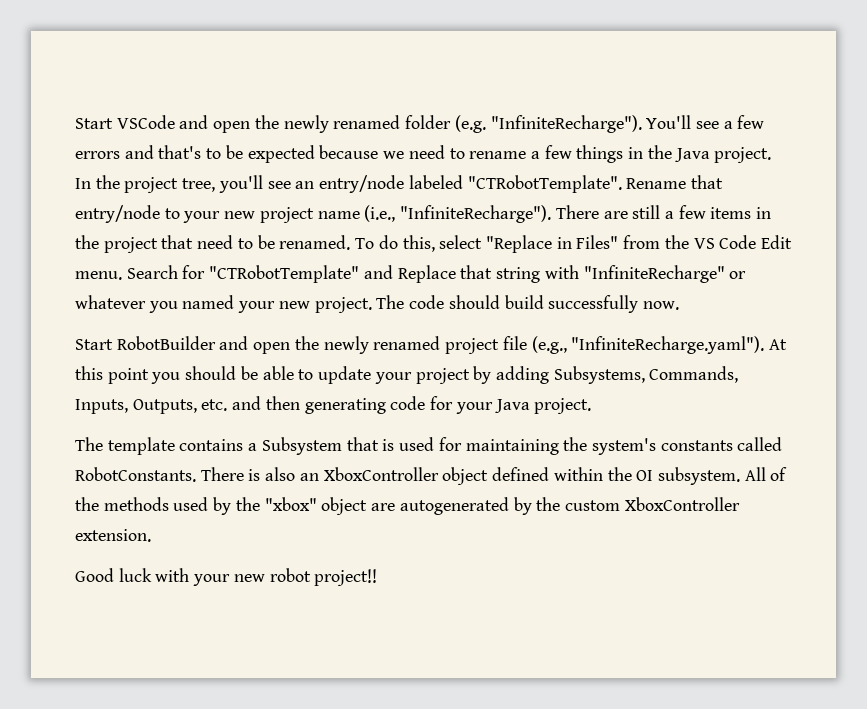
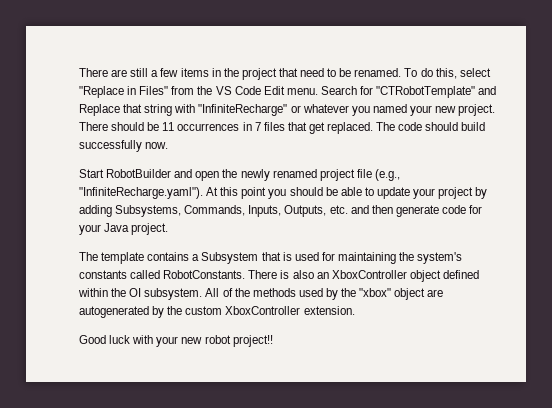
- Start VSCode and open the newly renamed folder (e.g. "InfiniteRecharge"). You'll see a few errors and that's to be expected because we need to rename a few things in the Java project. In the project tree, you'll see an entry/node labeled "CTRobotTemplate". Rename that entry/node to your new project name (i.e., "InfiniteRecharge").
+ There should be 11 occurrences in 7 files that get replaced.
- Start RobotBuilder and open the newly renamed project file (e.g., "InfiniteRecharge.yaml"). At this point you should be able to update your project by adding Subsystems, Commands, Inputs, Outputs, etc. and then generating code for your Java project.
+ Start RobotBuilder and open the newly renamed project file (e.g., "InfiniteRecharge.yaml"). At this point you should be able to update your project by adding Subsystems, Commands, Inputs, Outputs, etc. and then generate code for your Java project.

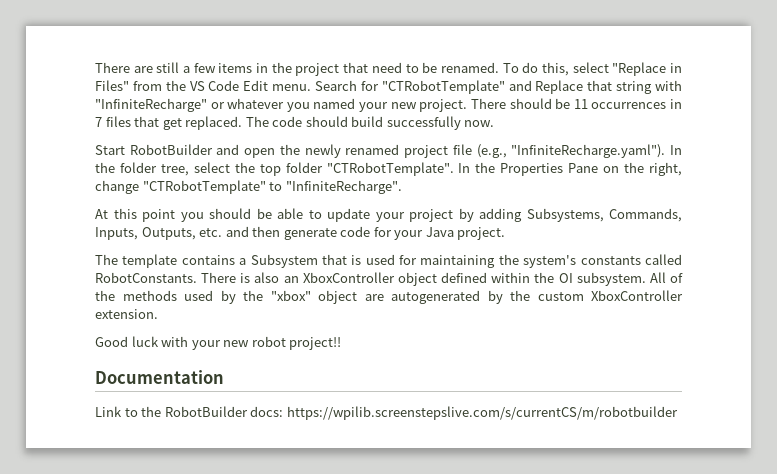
- Start RobotBuilder and open the newly renamed project file (e.g., "InfiniteRecharge.yaml"). At this point you should be able to update your project by adding Subsystems, Commands, Inputs, Outputs, etc. and then generate code for your Java project.
+ Start RobotBuilder and open the newly renamed project file (e.g., "InfiniteRecharge.yaml"). In the folder tree, select the top folder "CTRobotTemplate". In the Properties Pane on the right, change "CTRobotTemplate" to "InfiniteRecharge".
+ At this point you should be able to update your project by adding Subsystems, Commands, Inputs, Outputs, etc. and then generate code for your Java project.
+ Documentation
+ Link to the RobotBuilder docs: https://wpilib.screenstepslive.com/s/currentCS/m/robotbuilder

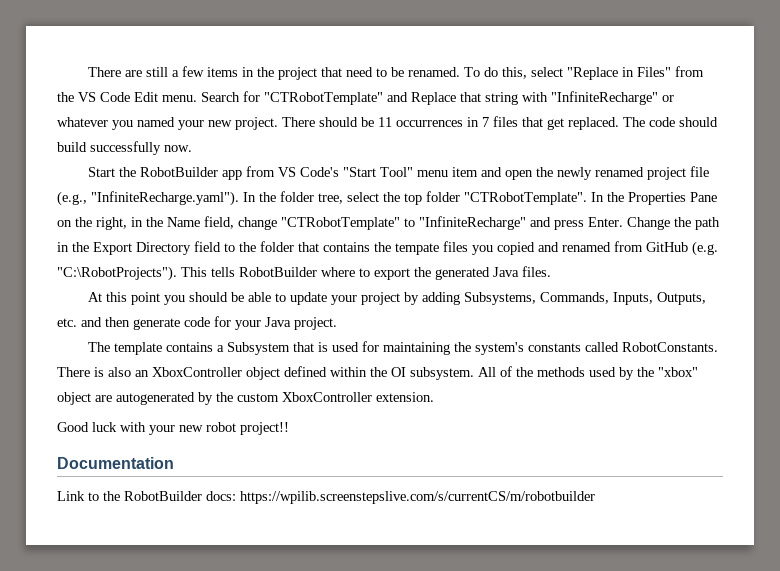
- Start RobotBuilder and open the newly renamed project file (e.g., "InfiniteRecharge.yaml"). In the folder tree, select the top folder "CTRobotTemplate".
+ Start the RobotBuilder app from VS Code's "Start Tool" menu item and open the newly renamed project file (e.g., "InfiniteRecharge.yaml"). In the folder tree, select the top folder "CTRobotTemplate".
- In the Properties Pane on the right, change "CTRobotTemplate" to "InfiniteRecharge".
+ In the Properties Pane on the right, in the Name field, change "CTRobotTemplate" to "InfiniteRecharge" and press Enter. Change the path in the Export Directory field to the folder that contains the tempate files you copied and renamed from GitHub (e.g. "C:\RobotProjects"). This tells RobotBuilder where to export the generated Java files.

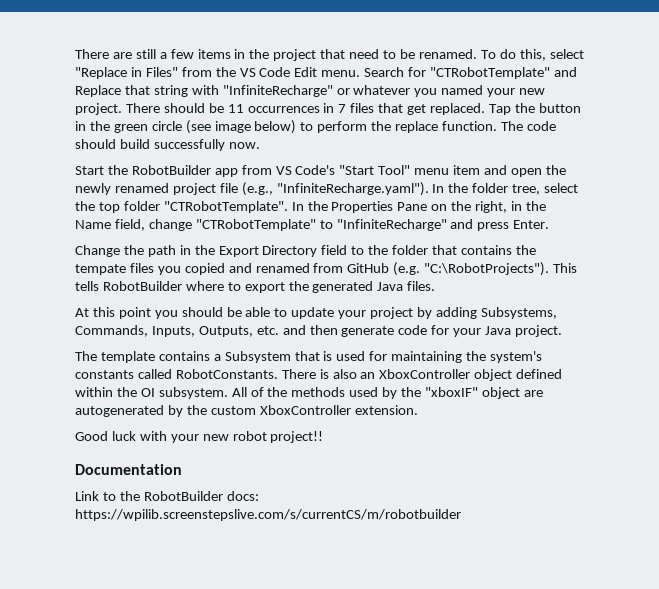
+ Tap the button in the green circle (see image below) to perform the replace function.
- In the Properties Pane on the right, in the Name field, change "CTRobotTemplate" to "InfiniteRecharge" and press Enter. Change the path in the Export Directory field to the folder that contains the tempate files you copied and renamed from GitHub (e.g. "C:\RobotProjects").
+ In the Properties Pane on the right, in the Name field, change "CTRobotTemplate" to "InfiniteRecharge" and press Enter.
+ Change the path in the Export Directory field to the folder that contains the tempate files you copied and renamed from GitHub (e.g. "C:\RobotProjects").
- All of the methods used by the "xbox" object are autogenerated by the custom XboxController extension.
+ All of the methods used by the "xboxIF" object are autogenerated by the custom XboxController extension.

